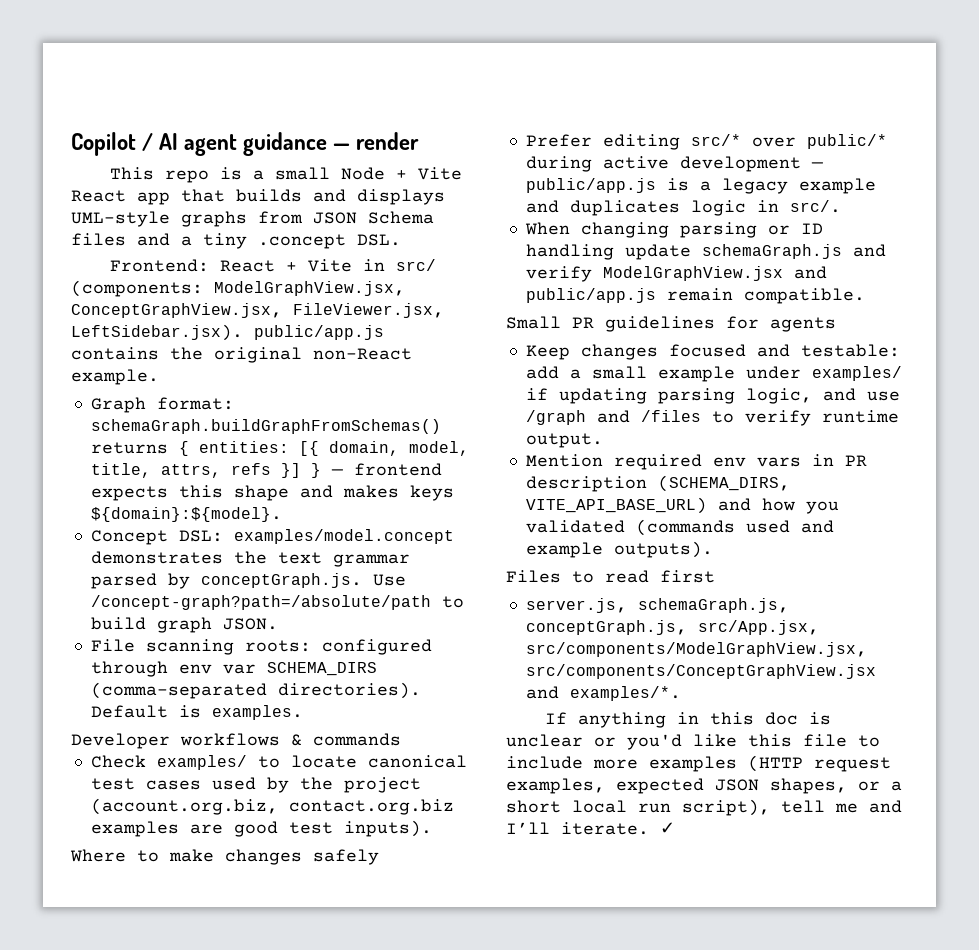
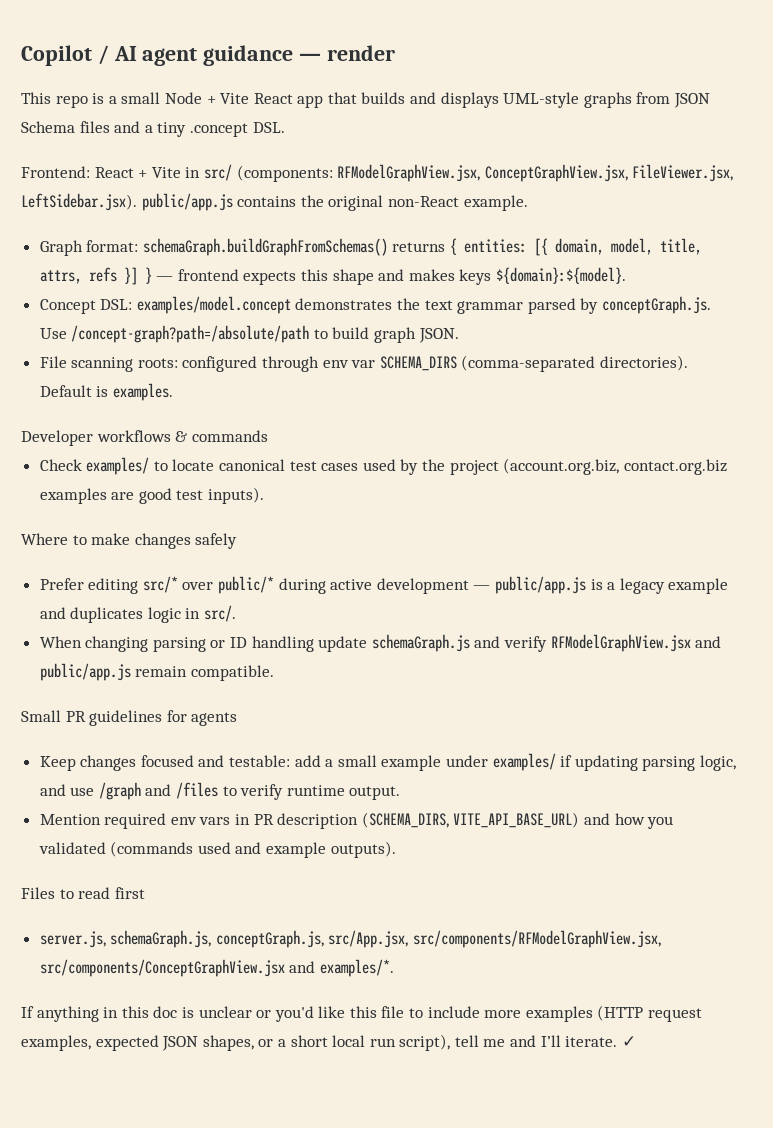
- Frontend: React + Vite in src/ (components: ModelGraphView.jsx, ConceptGraphView.jsx, FileViewer.jsx, LeftSidebar.jsx). public/app.js contains the original non-React example.
+ Frontend: React + Vite in src/ (components: RFModelGraphView.jsx, ConceptGraphView.jsx, FileViewer.jsx, LeftSidebar.jsx). public/app.js contains the original non-React example.
- When changing parsing or ID handling update schemaGraph.js and verify ModelGraphView.jsx and public/app.js remain compatible.
+ When changing parsing or ID handling update schemaGraph.js and verify RFModelGraphView.jsx and public/app.js remain compatible.
- server.js, schemaGraph.js, conceptGraph.js, src/App.jsx, src/components/ModelGraphView.jsx, src/components/ConceptGraphView.jsx and examples/*.
+ server.js, schemaGraph.js, conceptGraph.js, src/App.jsx, src/components/RFModelGraphView.jsx, src/components/ConceptGraphView.jsx and examples/*.

